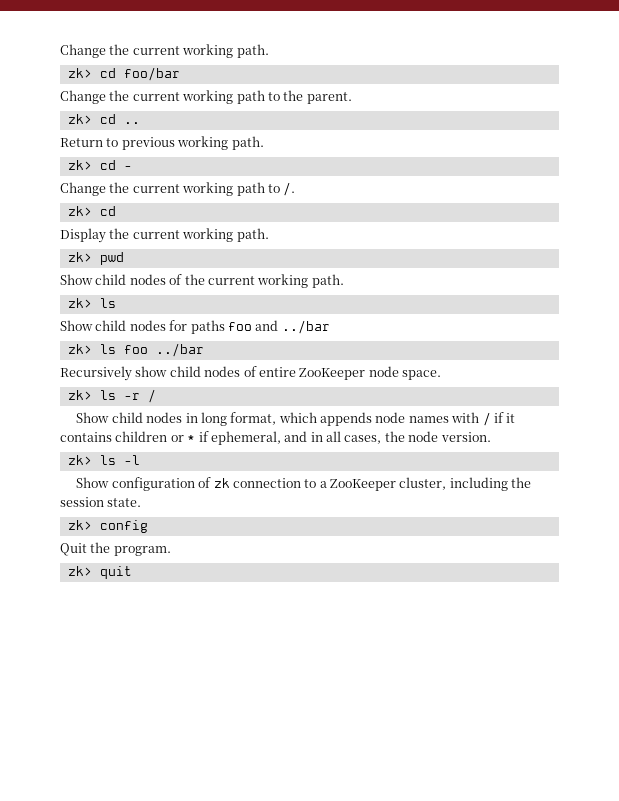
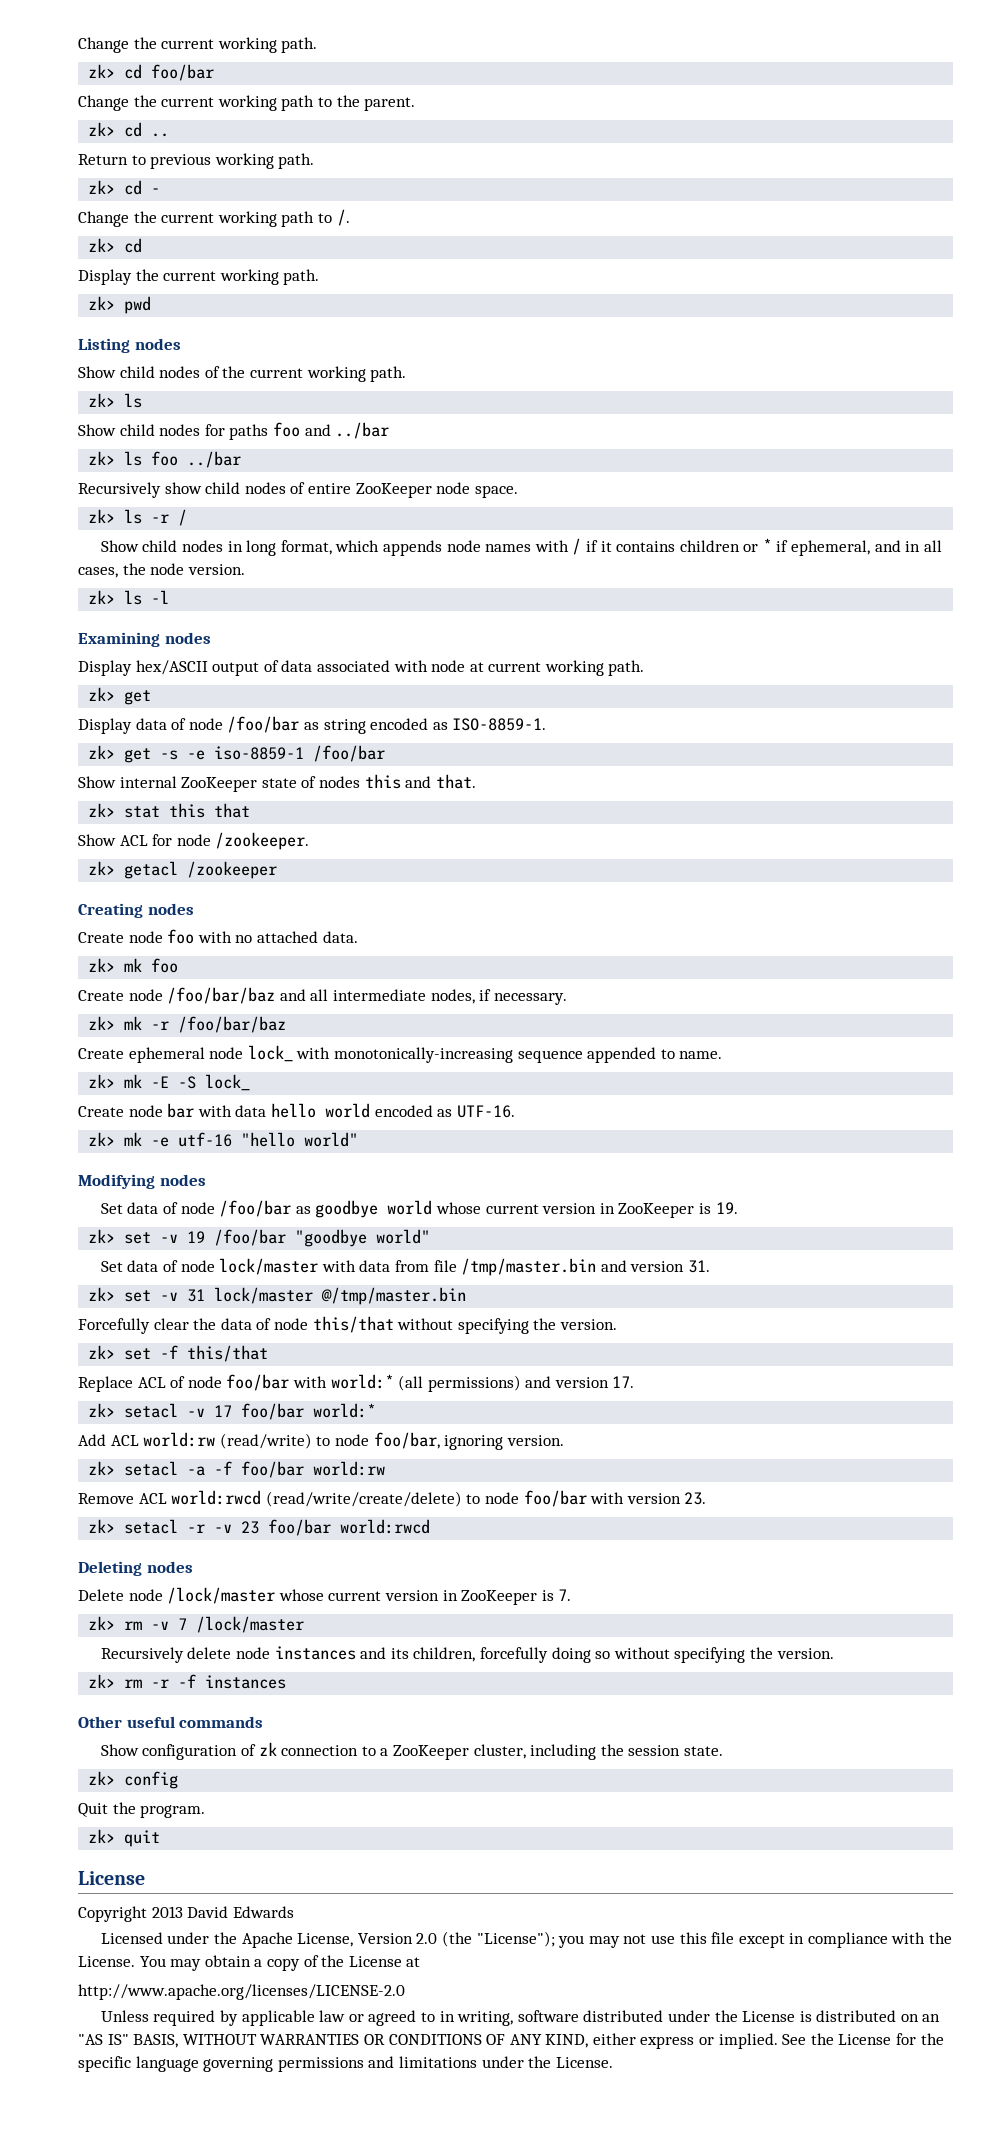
+ Listing nodes
+ Examining nodes
+ Display hex/ASCII output of data associated with node at current working path.
+ zk> get
+ Display data of node /foo/bar as string encoded as ISO-8859-1.
+ zk> get -s -e iso-8859-1 /foo/bar
+ Show internal ZooKeeper state of nodes this and that.
+ zk> stat this that
+ Show ACL for node /zookeeper.
+ zk> getacl /zookeeper
+ Creating nodes
+ Create node foo with no attached data.
+ zk> mk foo
+ Create node /foo/bar/baz and all intermediate nodes, if necessary.
+ zk> mk -r /foo/bar/baz
+ Create ephemeral node lock_ with monotonically-increasing sequence appended to name.
+ zk> mk -E -S lock_
+ Create node bar with data hello world encoded as UTF-16.
+ zk> mk -e utf-16 "hello world"
+ Modifying nodes
+ Set data of node /foo/bar as goodbye world whose current version in ZooKeeper is 19.
+ zk> set -v 19 /foo/bar "goodbye world"
+ Set data of node lock/master with data from file /tmp/master.bin and version 31.
+ zk> set -v 31 lock/master @/tmp/master.bin
+ Forcefully clear the data of node this/that without specifying the version.
+ zk> set -f this/that
+ Replace ACL of node foo/bar with world:* (all permissions) and version 17.
+ zk> setacl -v 17 foo/bar world:*
+ Add ACL world:rw (read/write) to node foo/bar, ignoring version.
+ zk> setacl -a -f foo/bar world:rw
+ Remove ACL world:rwcd (read/write/create/delete) to node foo/bar with version 23.
+ zk> setacl -r -v 23 foo/bar world:rwcd
+ Deleting nodes
+ Delete node /lock/master whose current version in ZooKeeper is 7.
+ zk> rm -v 7 /lock/master
+ Recursively delete node instances and its children, forcefully doing so without specifying the version.
+ zk> rm -r -f instances
+ Other useful commands
  zk> quit
+ License
+ Copyright 2013 David Edwards
+ Licensed under the Apache License, Version 2.0 (the "License"); you may not use this file except in compliance with the License. You may obtain a copy of the License at
+ http://www.apache.org/licenses/LICENSE-2.0
+ Unless required by applicable law or agreed to in writing, software distributed under the License is distributed on an "AS IS" BASIS, WITHOUT WARRANTIES OR CONDITIONS OF ANY KIND, either express or implied. See the License for the specific language governing permissions and limitations under the License.

